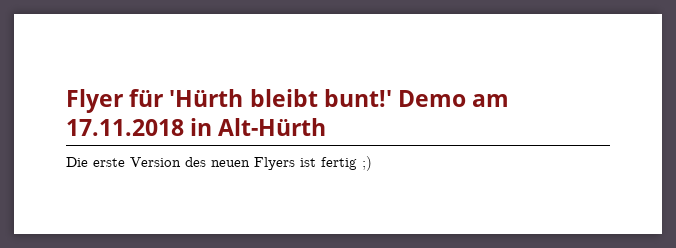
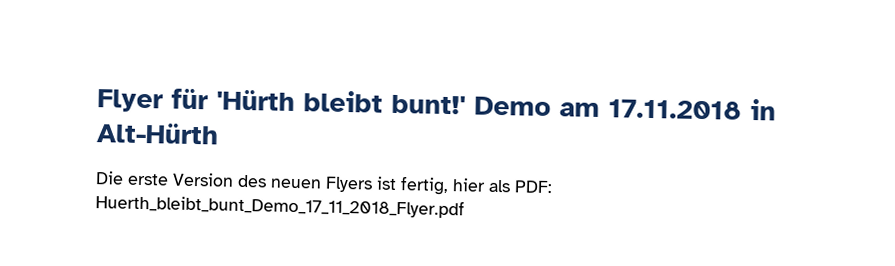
- Die erste Version des neuen Flyers ist fertig ;)
+ Die erste Version des neuen Flyers ist fertig, hier als PDF: Huerth_bleibt_bunt_Demo_17_11_2018_Flyer.pdf

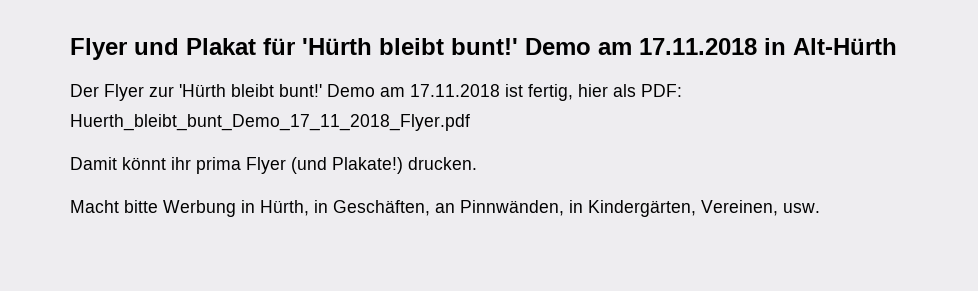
- Flyer für 'Hürth bleibt bunt!'
+ Flyer und Plakat für 'Hürth bleibt bunt!'
- Die erste Version des neuen Flyers ist fertig, hier als PDF: Huerth_bleibt_bunt_Demo_17_11_2018_Flyer.pdf
+ Der Flyer zur 'Hürth bleibt bunt!' Demo am 17.11.2018 ist fertig, hier als PDF: Huerth_bleibt_bunt_Demo_17_11_2018_Flyer.pdf
+ Damit könnt ihr prima Flyer (und Plakate!) drucken.
+ Macht bitte Werbung in Hürth, in Geschäften, an Pinnwänden, in Kindergärten, Vereinen, usw.

